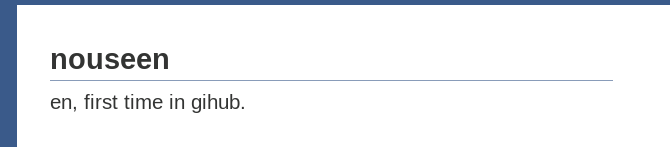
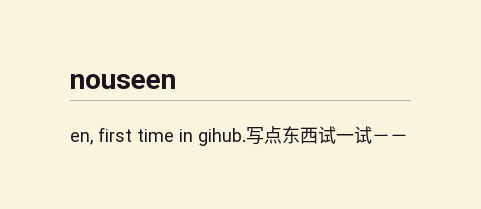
+ 写点东西试一试－－

